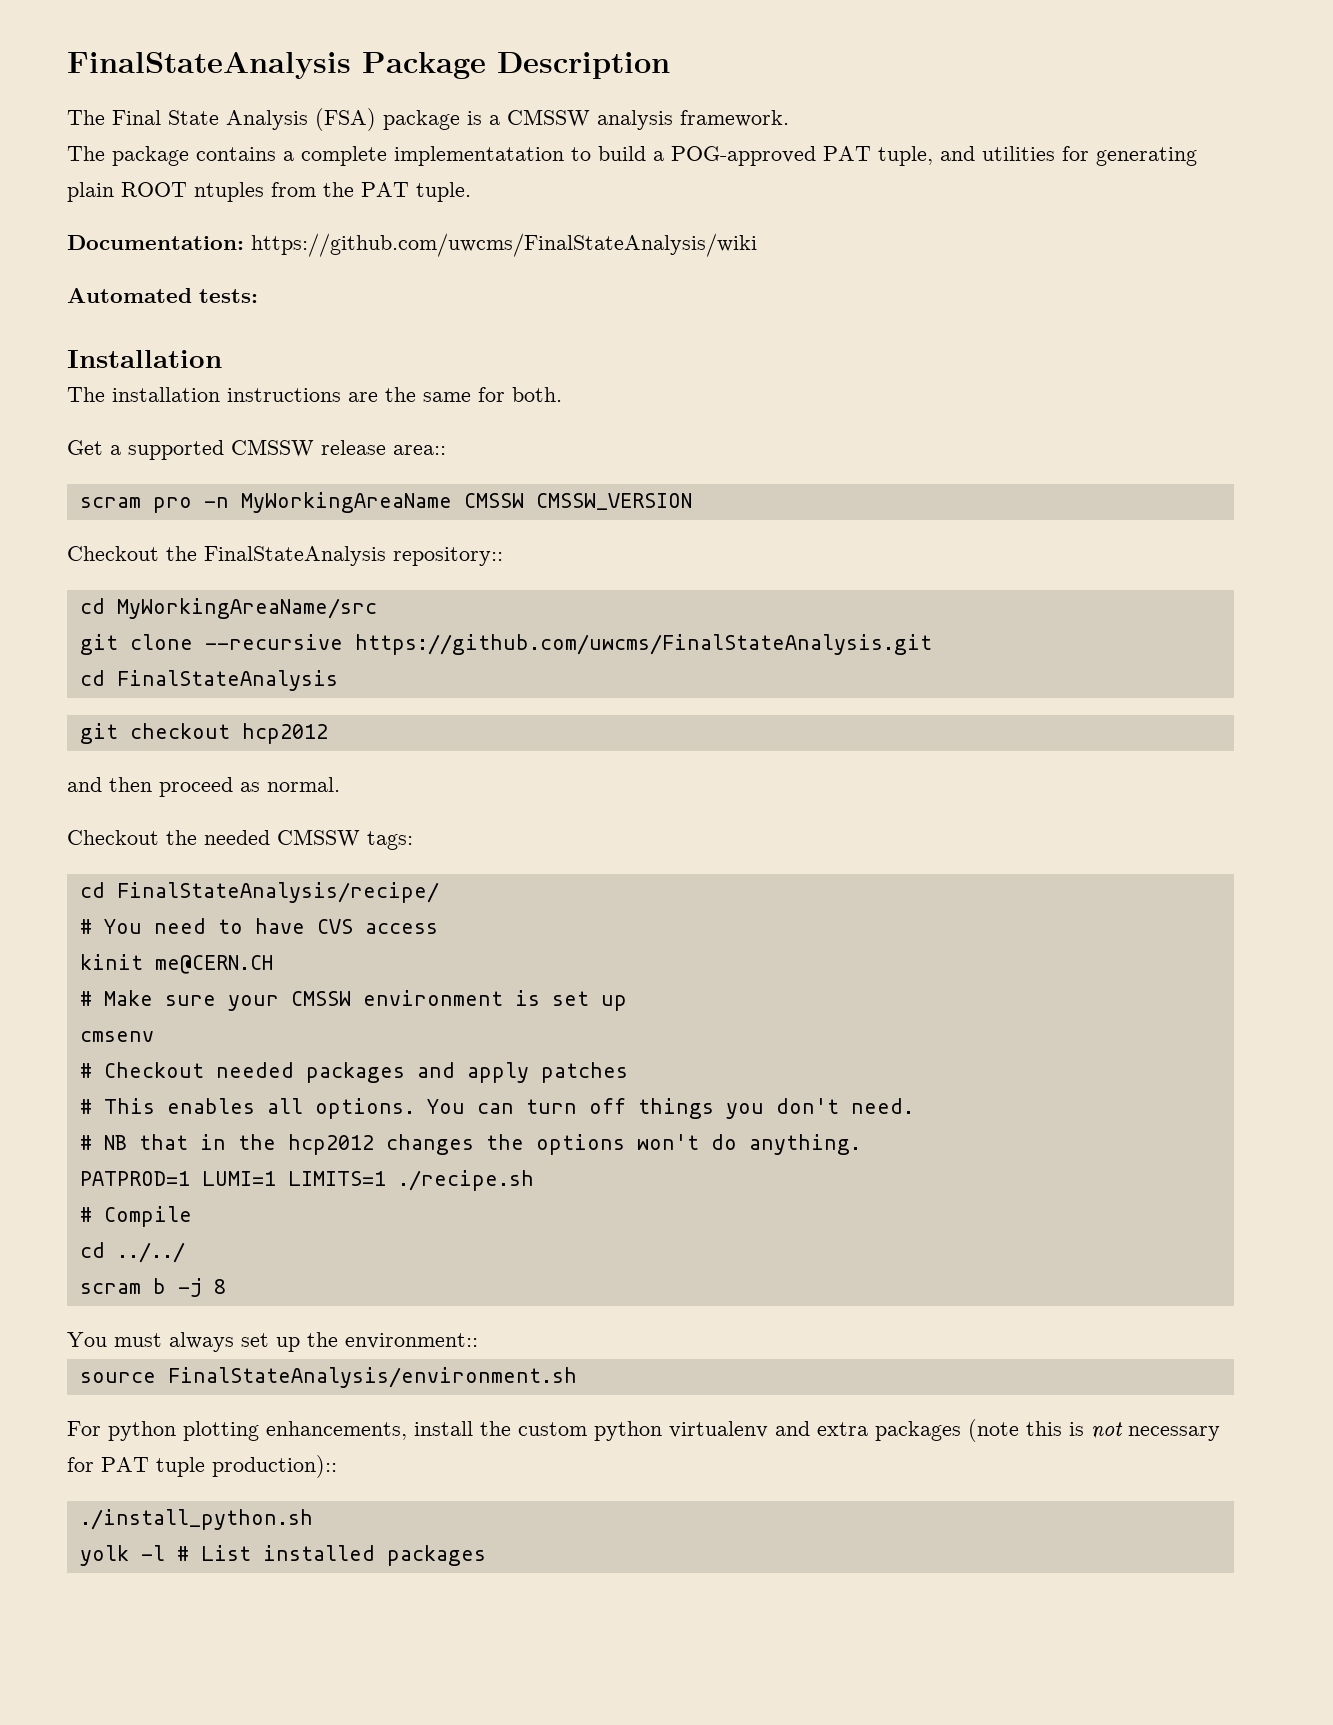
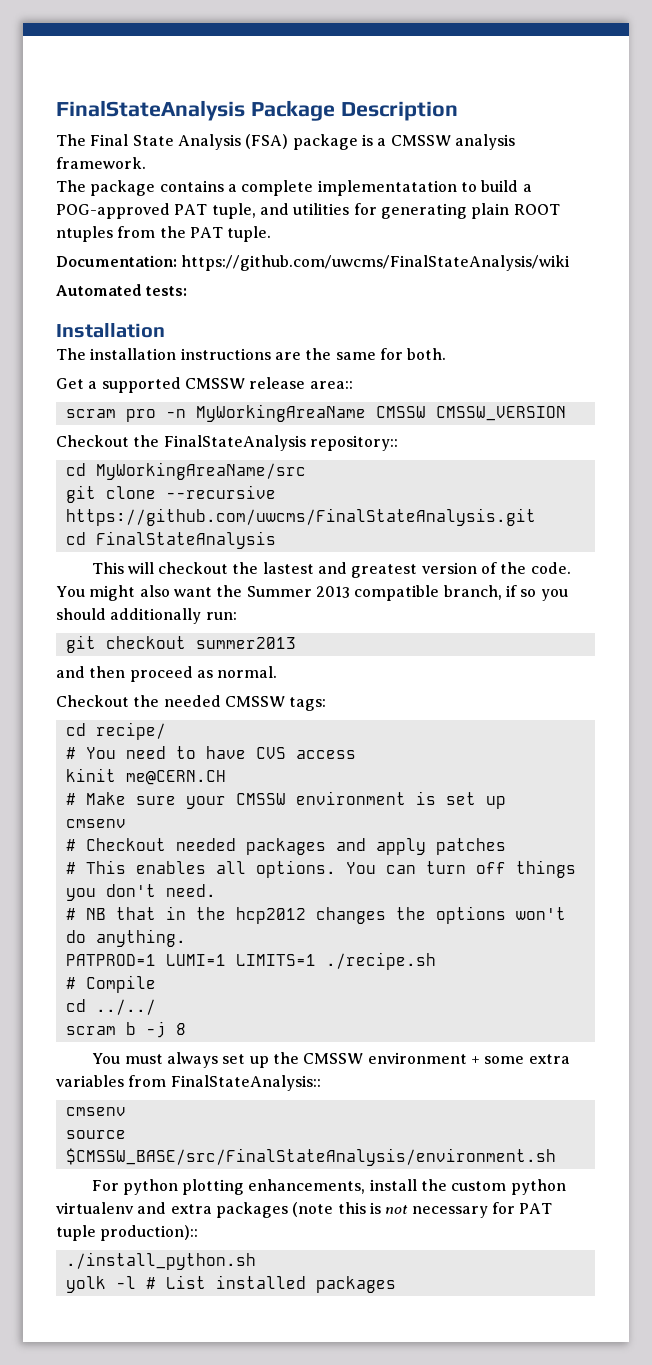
+ This will checkout the lastest and greatest version of the code. You might also want the Summer 2013 compatible branch, if so you should additionally run:
- git checkout hcp2012
+ git checkout summer2013
- cd FinalStateAnalysis/recipe/
+ cd recipe/
- You must always set up the environment::
+ You must always set up the CMSSW environment + some extra variables from FinalStateAnalysis::
+ cmsenv
- source FinalStateAnalysis/environment.sh
+ source $CMSSW_BASE/src/FinalStateAnalysis/environment.sh

